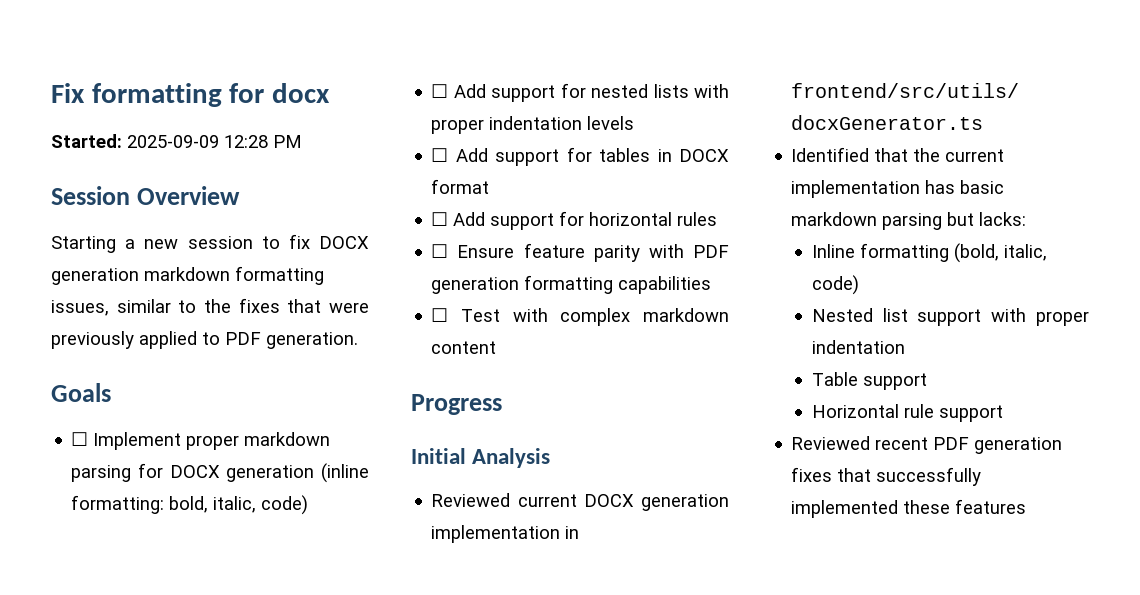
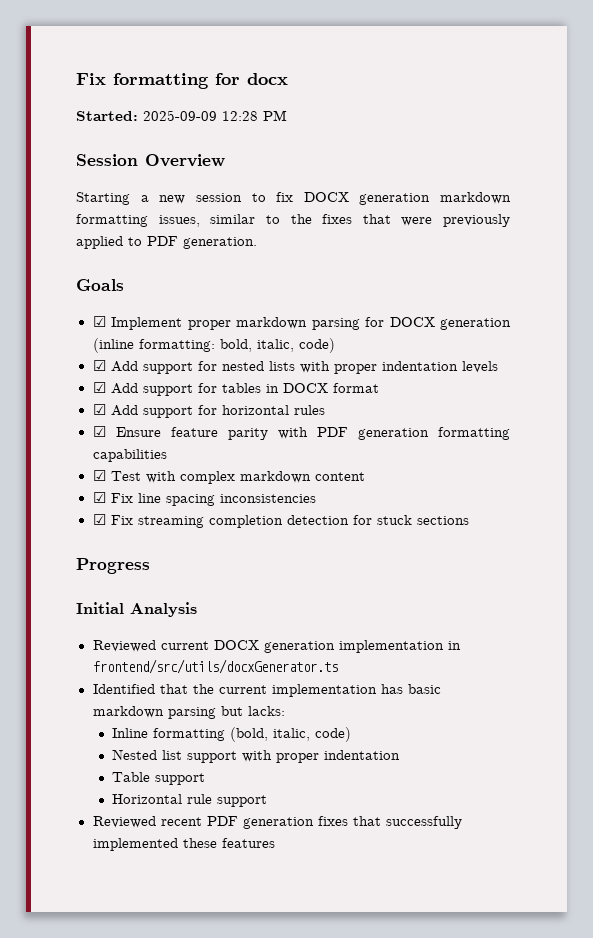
- ☐ Implement proper markdown parsing for DOCX generation (inline formatting: bold, italic, code)
+ ☑ Implement proper markdown parsing for DOCX generation (inline formatting: bold, italic, code)
- ☐ Add support for nested lists with proper indentation levels
+ ☑ Add support for nested lists with proper indentation levels
- ☐ Add support for tables in DOCX format
+ ☑ Add support for tables in DOCX format
- ☐ Add support for horizontal rules
+ ☑ Add support for horizontal rules
- ☐ Ensure feature parity with PDF generation formatting capabilities
+ ☑ Ensure feature parity with PDF generation formatting capabilities
- ☐ Test with complex markdown content
+ ☑ Test with complex markdown content
+ ☑ Fix line spacing inconsistencies
+ ☑ Fix streaming completion detection for stuck sections

